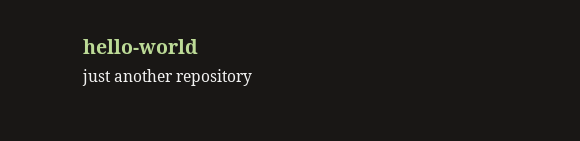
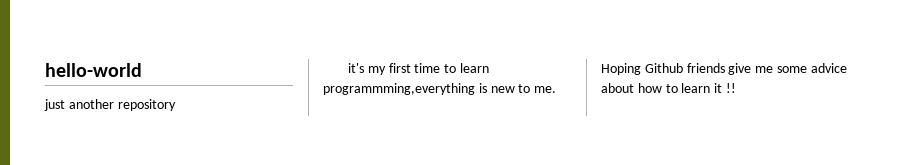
+ it's my first time to learn programmming,everything is new to me. Hoping Github friends give me some advice about how to learn it !!

